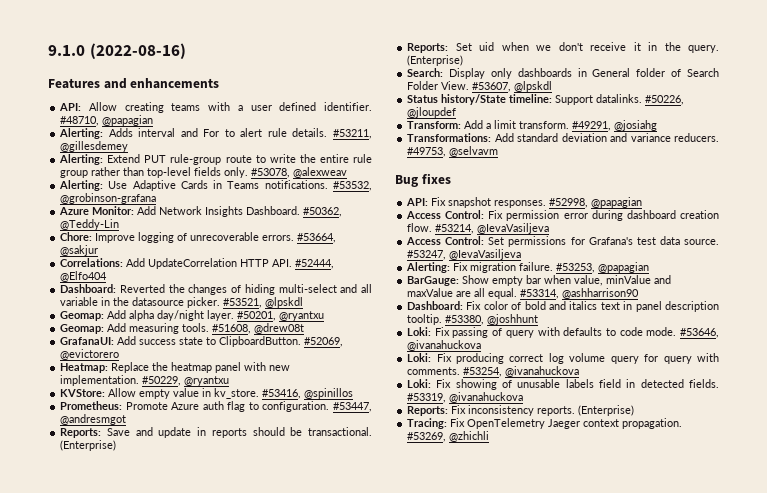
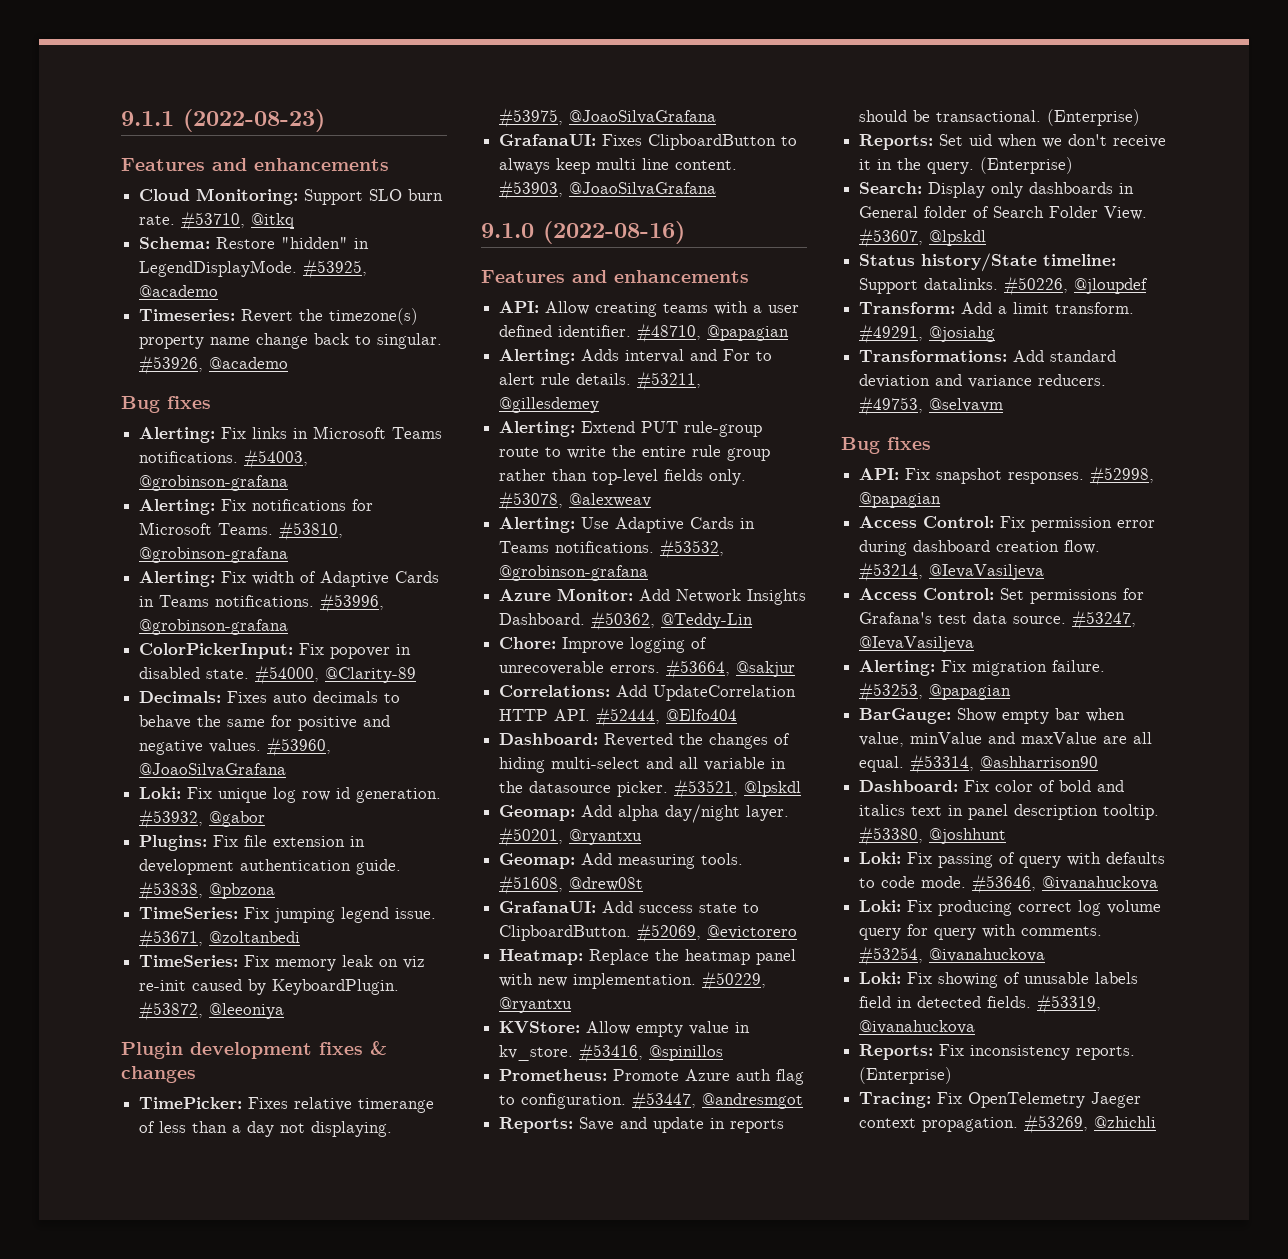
+ 9.1.1 (2022-08-23)
+ Features and enhancements
+ Cloud Monitoring: Support SLO burn rate. #53710, @itkq
+ Schema: Restore "hidden" in LegendDisplayMode. #53925, @academo
+ Timeseries: Revert the timezone(s) property name change back to singular. #53926, @academo
+ Bug fixes
+ Alerting: Fix links in Microsoft Teams notifications. #54003, @grobinson-grafana
+ Alerting: Fix notifications for Microsoft Teams. #53810, @grobinson-grafana
+ Alerting: Fix width of Adaptive Cards in Teams notifications. #53996, @grobinson-grafana
+ ColorPickerInput: Fix popover in disabled state. #54000, @Clarity-89
+ Decimals: Fixes auto decimals to behave the same for positive and negative values. #53960, @JoaoSilvaGrafana
+ Loki: Fix unique log row id generation. #53932, @gabor
+ Plugins: Fix file extension in development authentication guide. #53838, @pbzona
+ TimeSeries: Fix jumping legend issue. #53671, @zoltanbedi
+ TimeSeries: Fix memory leak on viz re-init caused by KeyboardPlugin. #53872, @leeoniya
+ Plugin development fixes & changes
+ TimePicker: Fixes relative timerange of less than a day not displaying. #53975, @JoaoSilvaGrafana
+ GrafanaUI: Fixes ClipboardButton to always keep multi line content. #53903, @JoaoSilvaGrafana

